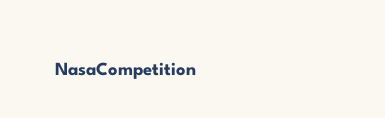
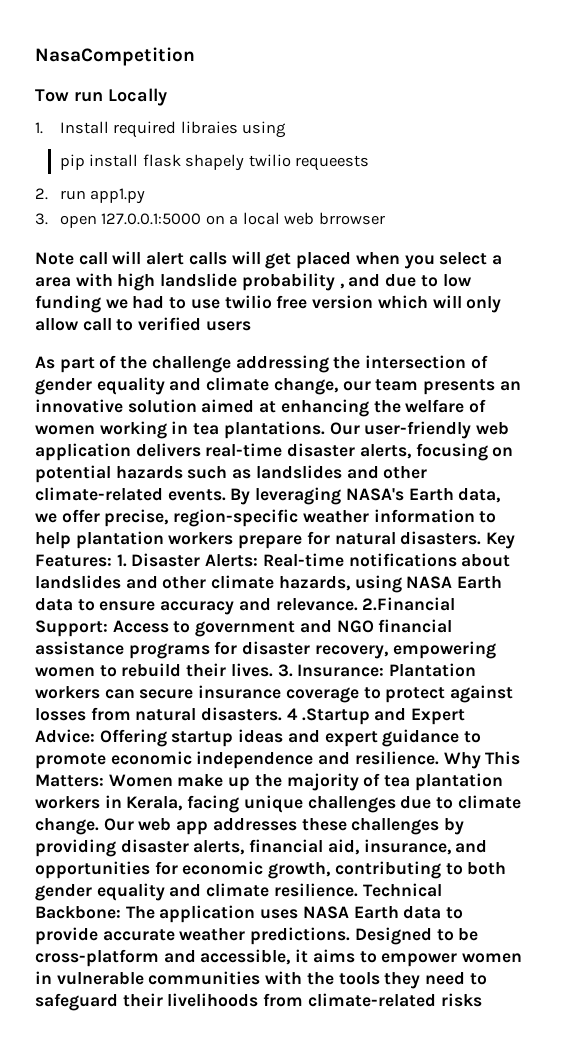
+ Tow run Locally
+ 1. Install required libraies using
+ pip install flask shapely twilio requeests
+ 2. run app1.py
+ 3. open 127.0.0.1:5000 on a local web brrowser
+ Note call will alert calls will get placed when you select a area with high landslide probability , and due to low funding we had to use twilio free version which will only allow call to verified users
+ As part of the challenge addressing the intersection of gender equality and climate change, our team presents an innovative solution aimed at enhancing the welfare of women working in tea plantations. Our user-friendly web application delivers real-time disaster alerts, focusing on potential hazards such as landslides and other climate-related events. By leveraging NASA's Earth data, we offer precise, region-specific weather information to help plantation workers prepare for natural disasters. Key Features: 1. Disaster Alerts: Real-time notifications about landslides and other climate hazards, using NASA Earth data to ensure accuracy and relevance. 2.Financial Support: Access to government and NGO financial assistance programs for disaster recovery, empowering women to rebuild their lives. 3. Insurance: Plantation workers can secure insurance coverage to protect against losses from natural disasters. 4 .Startup and Expert Advice: Offering startup ideas and expert guidance to promote economic independence and resilience. Why This Matters: Women make up the majority of tea plantation workers in Kerala, facing unique challenges due to climate change. Our web app addresses these challenges by providing disaster alerts, financial aid, insurance, and opportunities for economic growth, contributing to both gender equality and climate resilience. Technical Backbone: The application uses NASA Earth data to provide accurate weather predictions. Designed to be cross-platform and accessible, it aims to empower women in vulnerable communities with the tools they need to safeguard their livelihoods from climate-related risks

